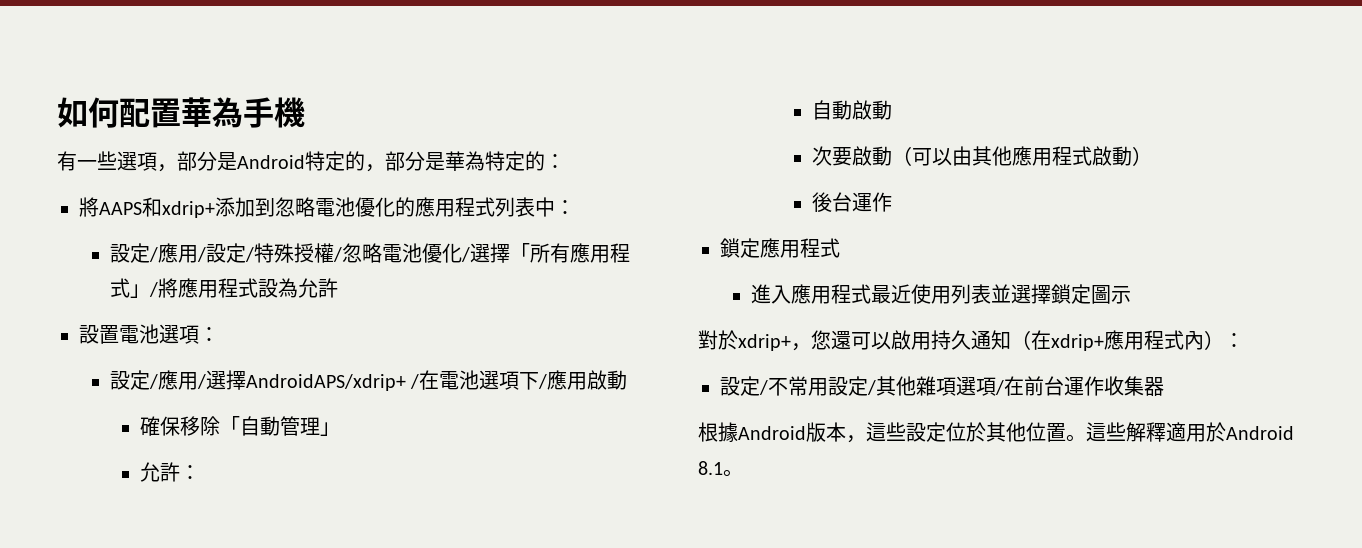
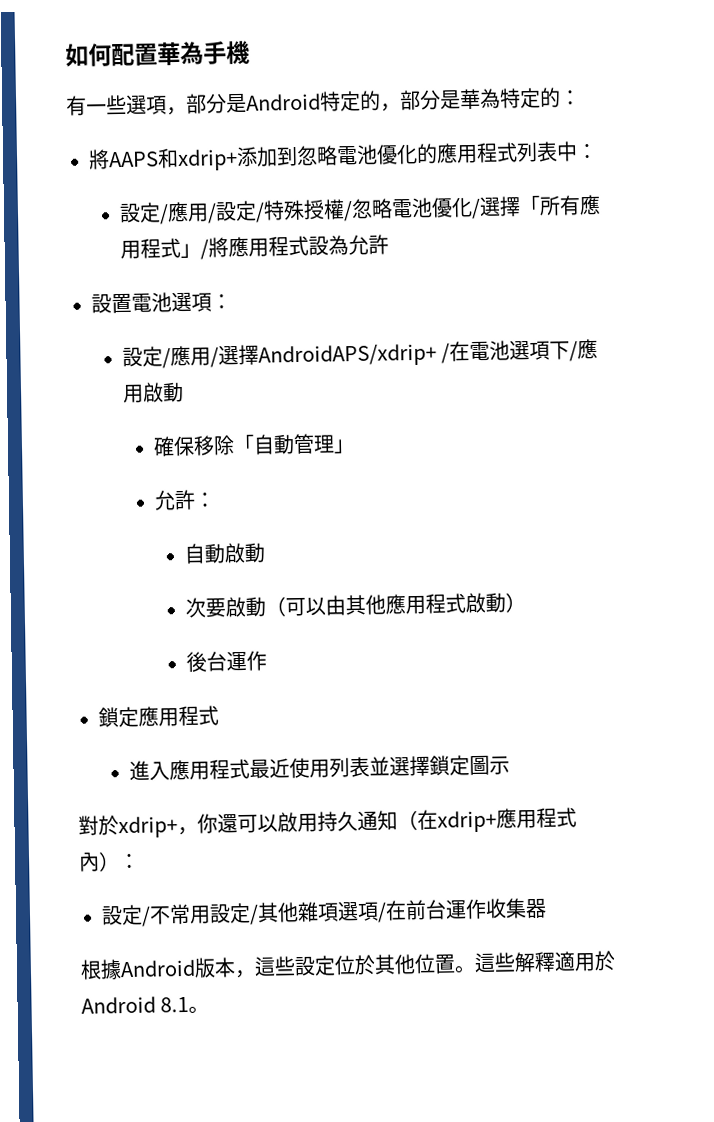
- 對於xdrip+，您還可以啟用持久通知（在xdrip+應用程式內）：
+ 對於xdrip+，你還可以啟用持久通知（在xdrip+應用程式內）：

